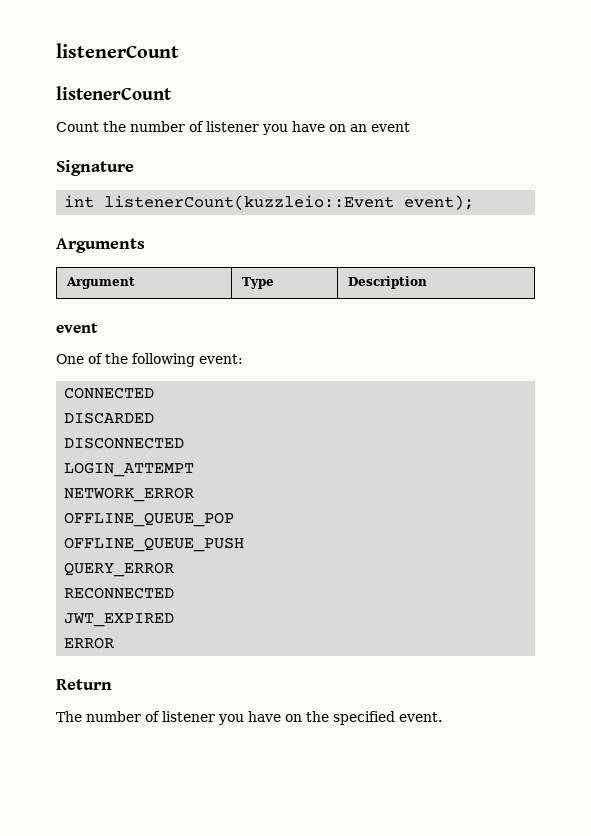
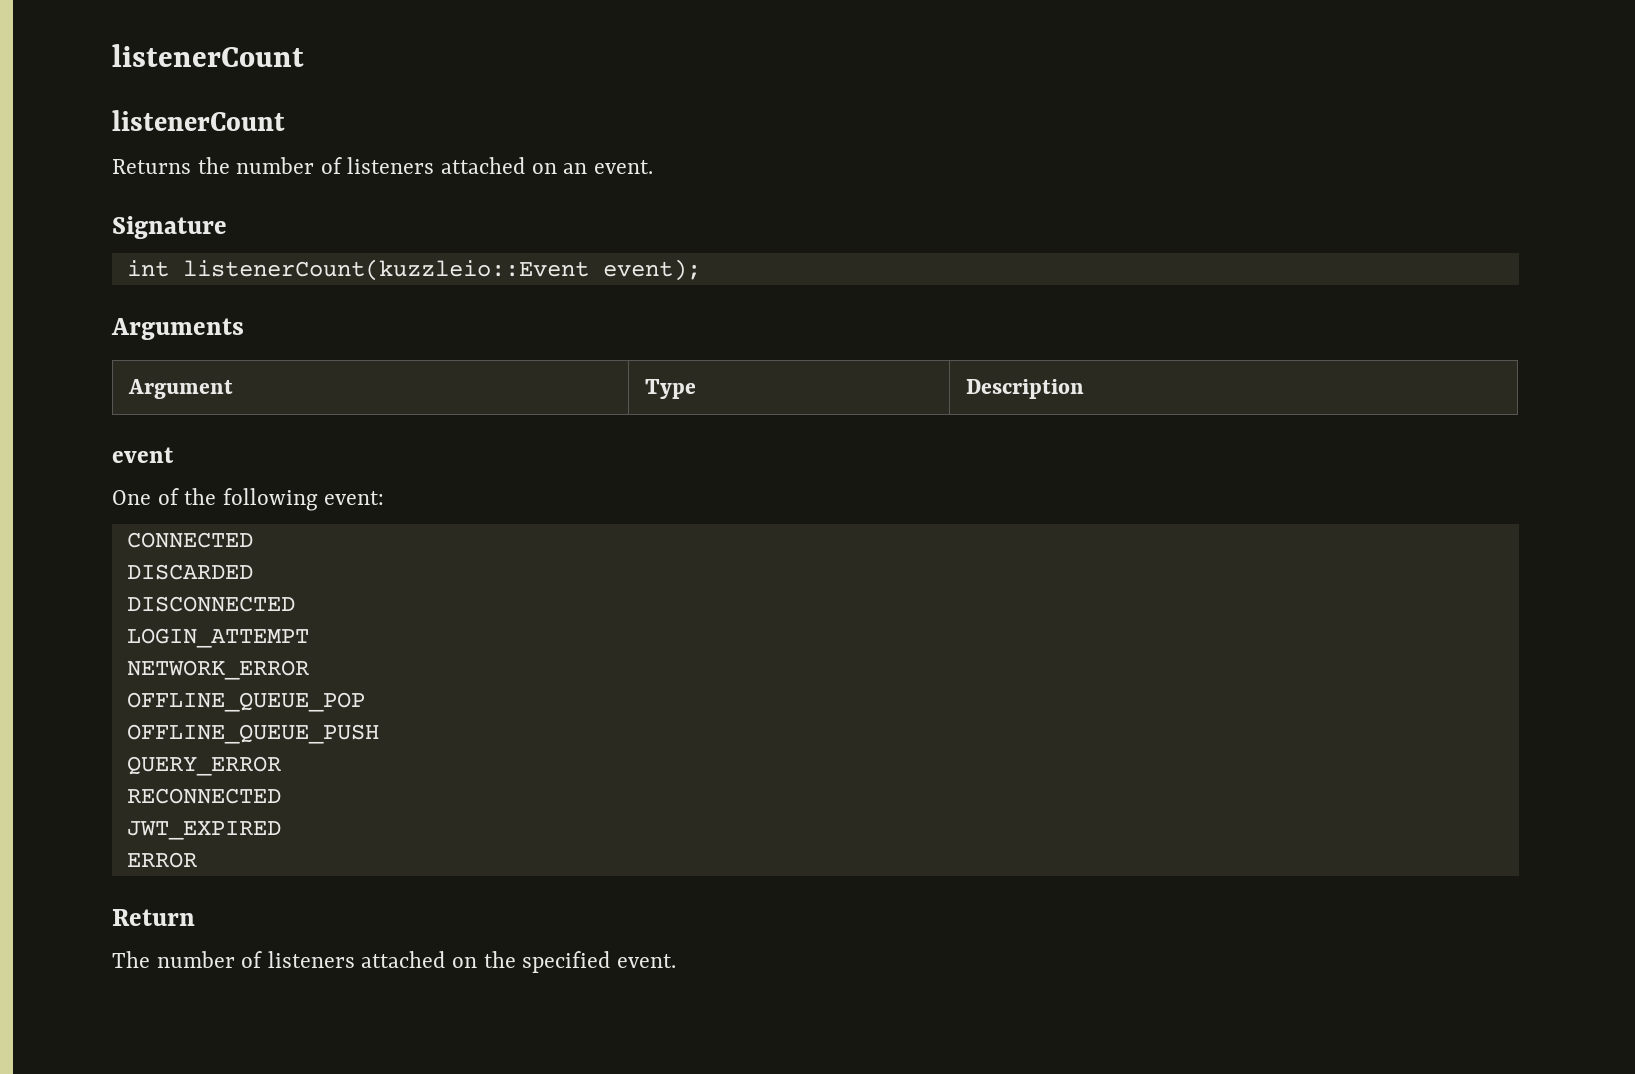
- Count the number of listener you have on an event
+ Returns the number of listeners attached on an event.
- The number of listener you have on the specified event.
+ The number of listeners attached on the specified event.

